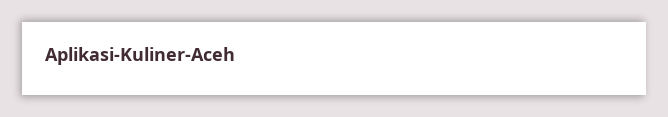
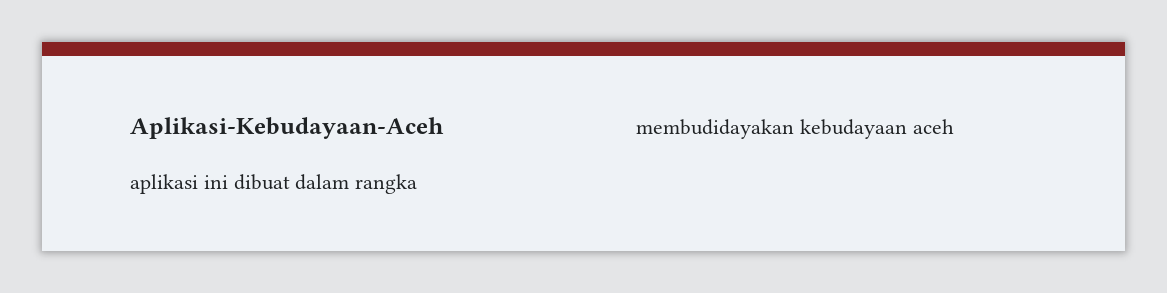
- Aplikasi-Kuliner-Aceh
+ Aplikasi-Kebudayaan-Aceh
+ aplikasi ini dibuat dalam rangka membudidayakan kebudayaan aceh

